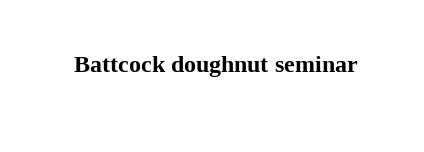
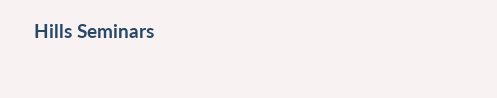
- Battcock doughnut seminar
+ Hills Seminars

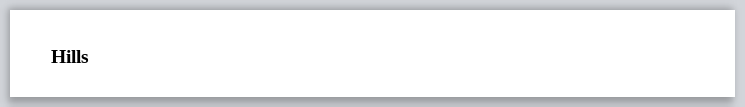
- Hills Seminars
+ Hills

